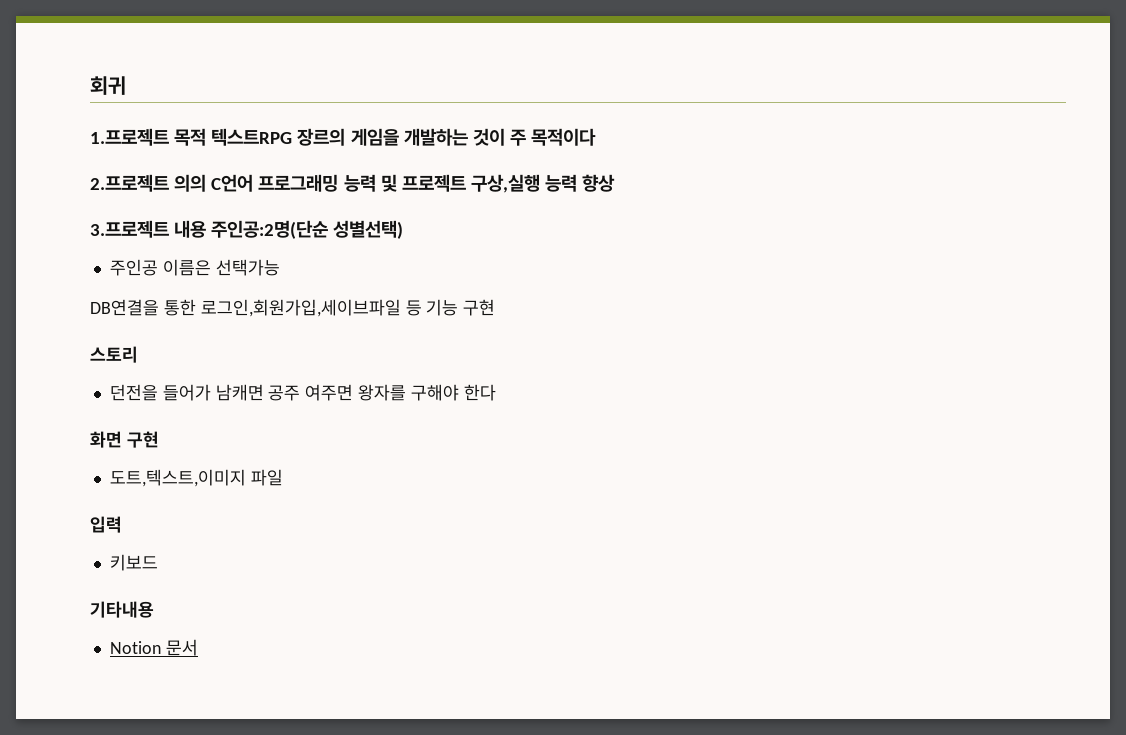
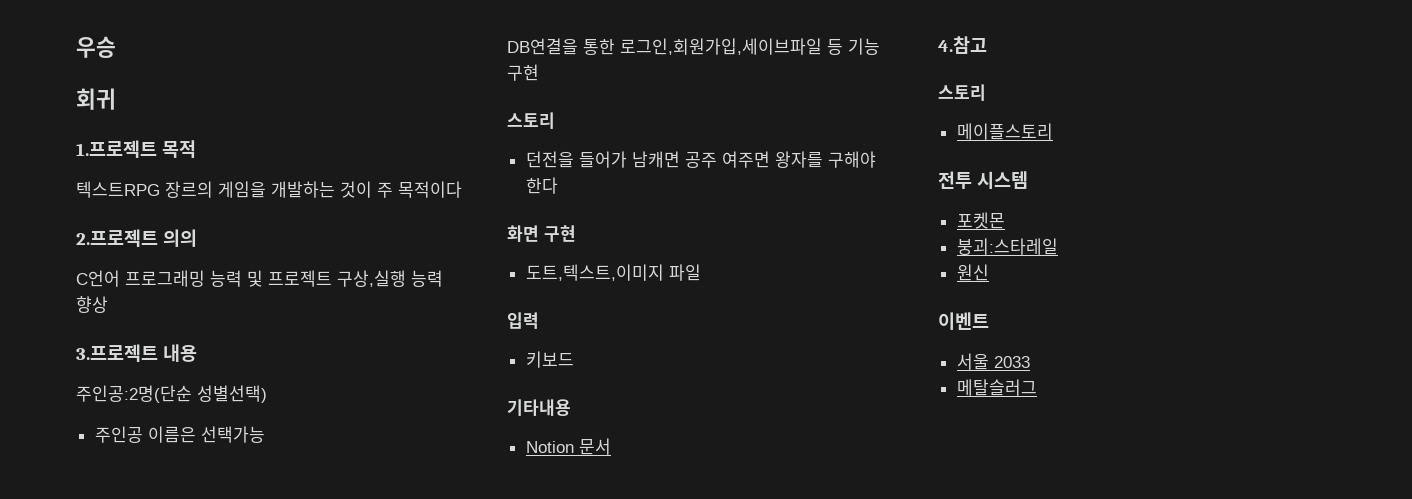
+ 우승
- 1.프로젝트 목적 텍스트RPG 장르의 게임을 개발하는 것이 주 목적이다
+ 1.프로젝트 목적
+ 텍스트RPG 장르의 게임을 개발하는 것이 주 목적이다
- 2.프로젝트 의의 C언어 프로그래밍 능력 및 프로젝트 구상,실행 능력 향상
+ 2.프로젝트 의의
+ C언어 프로그래밍 능력 및 프로젝트 구상,실행 능력 향상
- 3.프로젝트 내용 주인공:2명(단순 성별선택)
+ 3.프로젝트 내용
+ 주인공:2명(단순 성별선택)
+ 4.참고
+ 스토리
+ 메이플스토리
+ 전투 시스템
+ 포켓몬
+ 붕괴:스타레일
+ 원신
+ 이벤트
+ 서울 2033
+ 메탈슬러그

